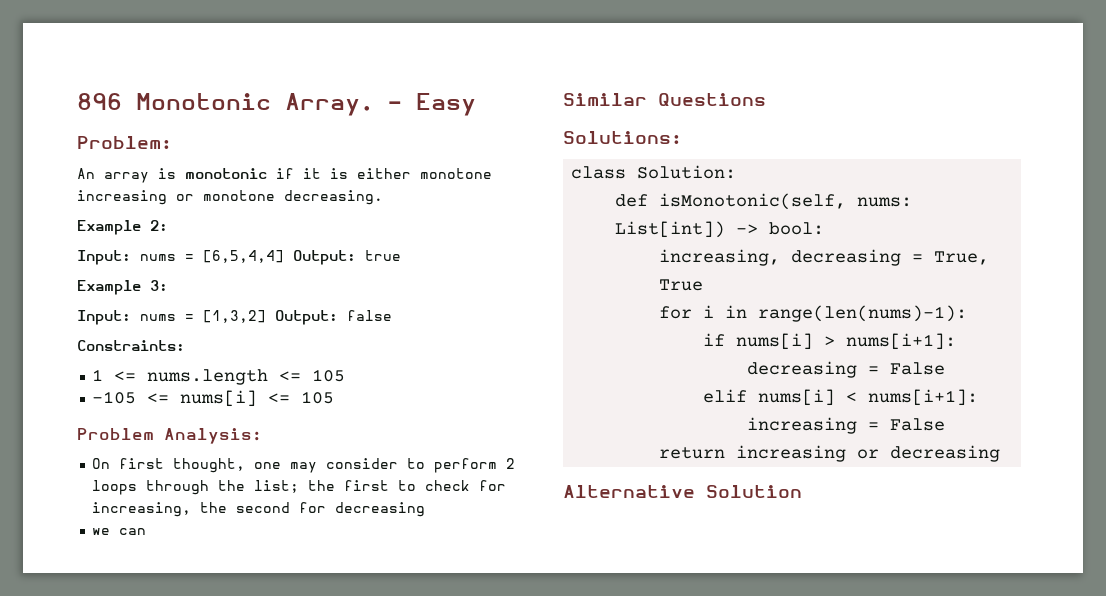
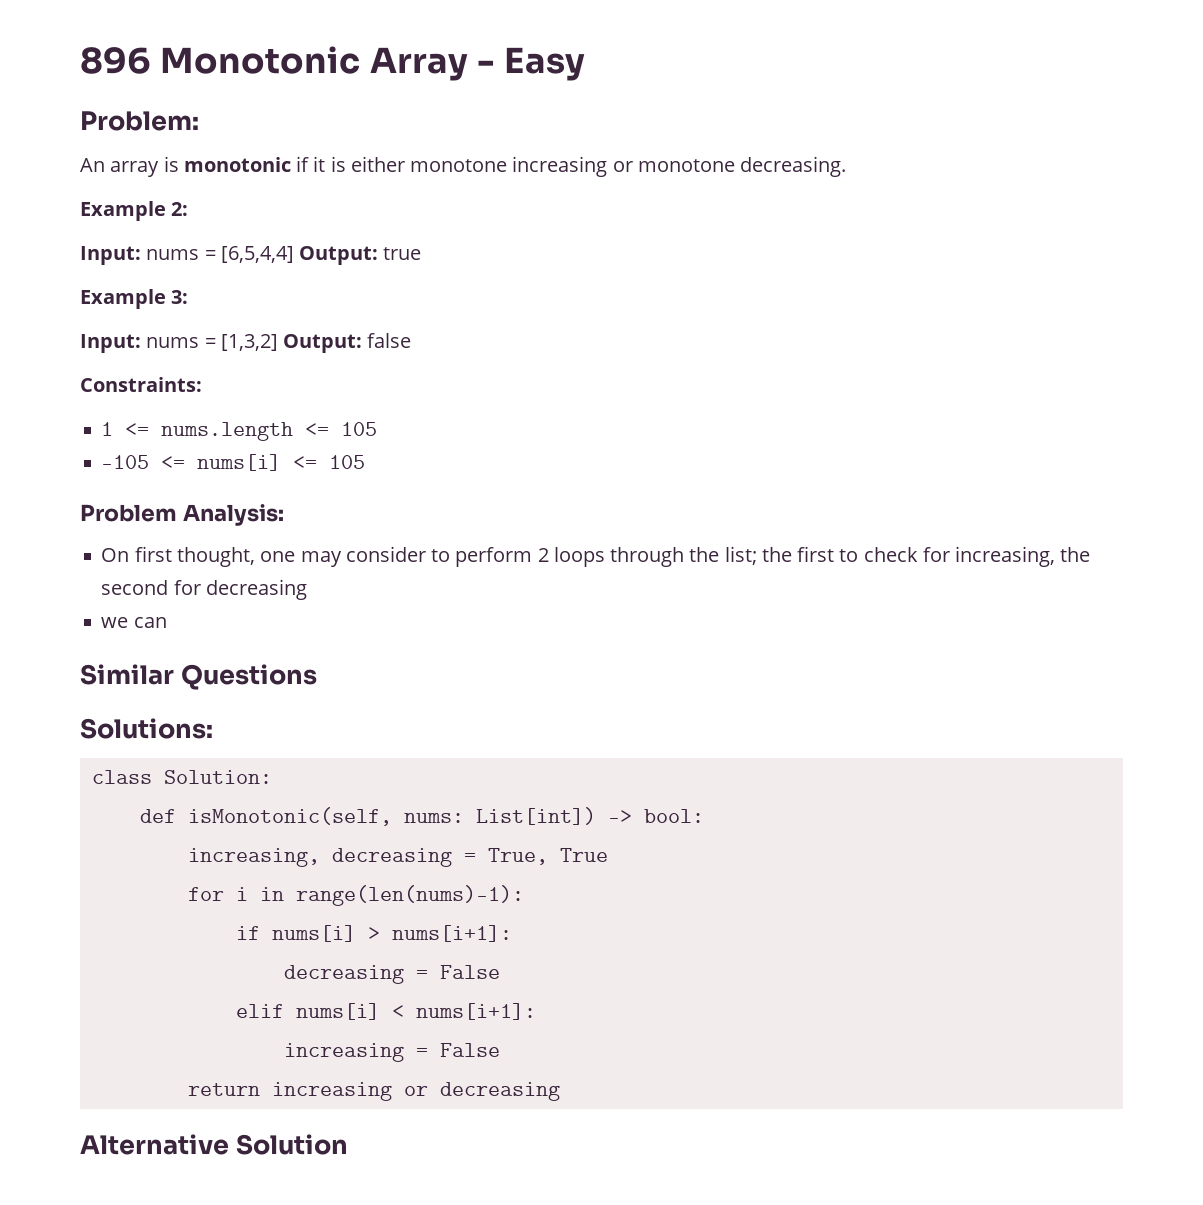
- 896 Monotonic Array. - Easy
+ 896 Monotonic Array - Easy

